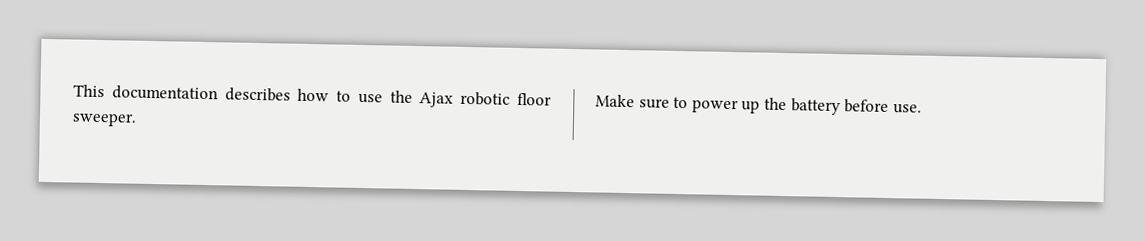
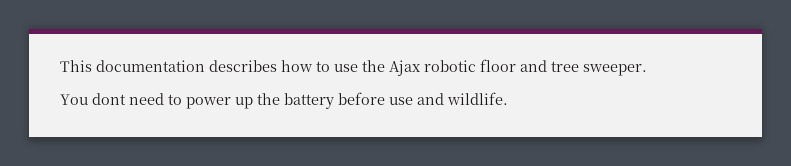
- This documentation describes how to use the Ajax robotic floor sweeper.
+ This documentation describes how to use the Ajax robotic floor and tree sweeper.
- Make sure to power up the battery before use.
+ You dont need to power up the battery before use and wildlife.

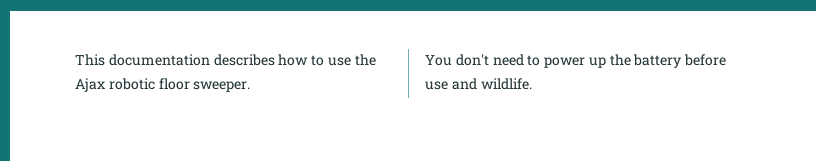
- This documentation describes how to use the Ajax robotic floor and tree sweeper.
+ This documentation describes how to use the Ajax robotic floor sweeper.
- You dont need to power up the battery before use and wildlife.
+ You don't need to power up the battery before use and wildlife.

